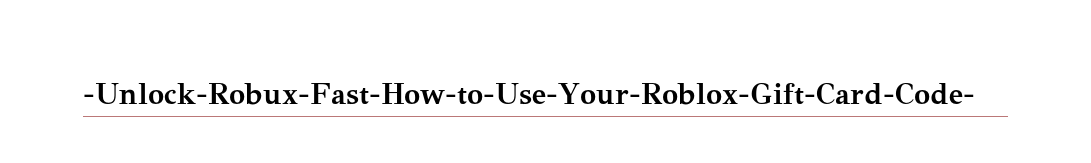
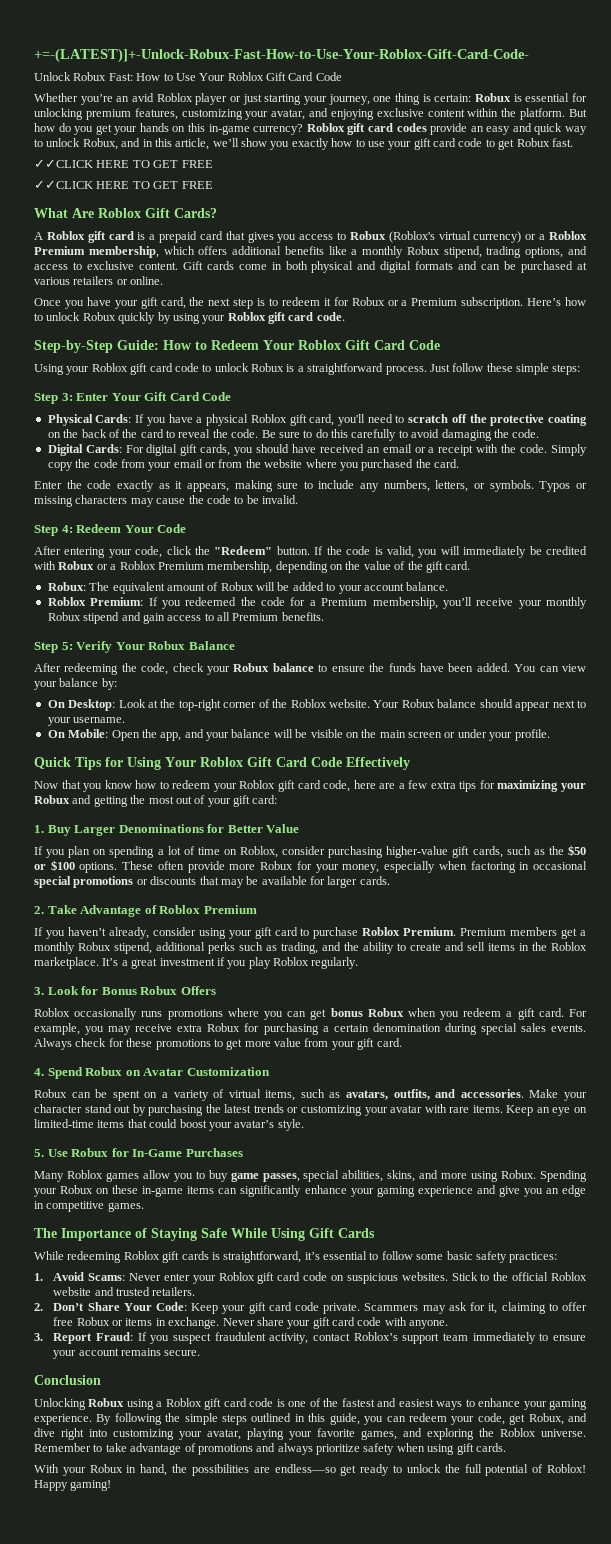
- -Unlock-Robux-Fast-How-to-Use-Your-Roblox-Gift-Card-Code-
+ +=-(LATEST)]+-Unlock-Robux-Fast-How-to-Use-Your-Roblox-Gift-Card-Code-
+ Unlock Robux Fast: How to Use Your Roblox Gift Card Code
+ Whether you’re an avid Roblox player or just starting your journey, one thing is certain: Robux is essential for unlocking premium features, customizing your avatar, and enjoying exclusive content within the platform. But how do you get your hands on this in-game currency? Roblox gift card codes provide an easy and quick way to unlock Robux, and in this article, we’ll show you exactly how to use your gift card code to get Robux fast.
+ ✓✓CLICK HERE TO GET FREE
+ ✓✓CLICK HERE TO GET FREE
+ What Are Roblox Gift Cards?
+ A Roblox gift card is a prepaid card that gives you access to Robux (Roblox's virtual currency) or a Roblox Premium membership, which offers additional benefits like a monthly Robux stipend, trading options, and access to exclusive content. Gift cards come in both physical and digital formats and can be purchased at various retailers or online.
+ Once you have your gift card, the next step is to redeem it for Robux or a Premium subscription. Here’s how to unlock Robux quickly by using your Roblox gift card code.
+ Step-by-Step Guide: How to Redeem Your Roblox Gift Card Code
+ Using your Roblox gift card code to unlock Robux is a straightforward process. Just follow these simple steps:
+ Step 3: Enter Your Gift Card Code
+ Physical Cards: If you have a physical Roblox gift card, you'll need to scratch off the protective coating on the back of the card to reveal the code. Be sure to do this carefully to avoid damaging the code.
+ Digital Cards: For digital gift cards, you should have received an email or a receipt with the code. Simply copy the code from your email or from the website where you purchased the card.
+ Enter the code exactly as it appears, making sure to include any numbers, letters, or symbols. Typos or missing characters may cause the code to be invalid.
+ Step 4: Redeem Your Code
+ After entering your code, click the "Redeem" button. If the code is valid, you will immediately be credited with Robux or a Roblox Premium membership, depending on the value of the gift card.
+ Robux: The equivalent amount of Robux will be added to your account balance.
+ Roblox Premium: If you redeemed the code for a Premium membership, you’ll receive your monthly Robux stipend and gain access to all Premium benefits.
+ Step 5: Verify Your Robux Balance
+ After redeeming the code, check your Robux balance to ensure the funds have been added. You can view your balance by:
+ On Desktop: Look at the top-right corner of the Roblox website. Your Robux balance should appear next to your username.
+ On Mobile: Open the app, and your balance will be visible on the main screen or under your profile.
+ Quick Tips for Using Your Roblox Gift Card Code Effectively
+ Now that you know how to redeem your Roblox gift card code, here are a few extra tips for maximizing your Robux and getting the most out of your gift card:
+ 1. Buy Larger Denominations for Better Value
+ If you plan on spending a lot of time on Roblox, consider purchasing higher-value gift cards, such as the $50 or $100 options. These often provide more Robux for your money, especially when factoring in occasional special promotions or discounts that may be available for larger cards.
+ 2. Take Advantage of Roblox Premium
+ If you haven’t already, consider using your gift card to purchase Roblox Premium. Premium members get a monthly Robux stipend, additional perks such as trading, and the ability to create and sell items in the Roblox marketplace. It’s a great investment if you play Roblox regularly.
+ 3. Look for Bonus Robux Offers
+ Roblox occasionally runs promotions where you can get bonus Robux when you redeem a gift card. For example, you may receive extra Robux for purchasing a certain denomination during special sales events. Always check for these promotions to get more value from your gift card.
+ 4. Spend Robux on Avatar Customization
+ Robux can be spent on a variety of virtual items, such as avatars, outfits, and accessories. Make your character stand out by purchasing the latest trends or customizing your avatar with rare items. Keep an eye on limited-time items that could boost your avatar’s style.
+ 5. Use Robux for In-Game Purchases
+ Many Roblox games allow you to buy game passes, special abilities, skins, and more using Robux. Spending your Robux on these in-game items can significantly enhance your gaming experience and give you an edge in competitive games.
+ The Importance of Staying Safe While Using Gift Cards
+ While redeeming Roblox gift cards is straightforward, it’s essential to follow some basic safety practices:
+ 1. Avoid Scams: Never enter your Roblox gift card code on suspicious websites. Stick to the official Roblox website and trusted retailers.
+ 2. Don’t Share Your Code: Keep your gift card code private. Scammers may ask for it, claiming to offer free Robux or items in exchange. Never share your gift card code with anyone.
+ 3. Report Fraud: If you suspect fraudulent activity, contact Roblox’s support team immediately to ensure your account remains secure.
+ Conclusion
+ Unlocking Robux using a Roblox gift card code is one of the fastest and easiest ways to enhance your gaming experience. By following the simple steps outlined in this guide, you can redeem your code, get Robux, and dive right into customizing your avatar, playing your favorite games, and exploring the Roblox universe. Remember to take advantage of promotions and always prioritize safety when using gift cards.
+ With your Robux in hand, the possibilities are endless—so get ready to unlock the full potential of Roblox! Happy gaming!

